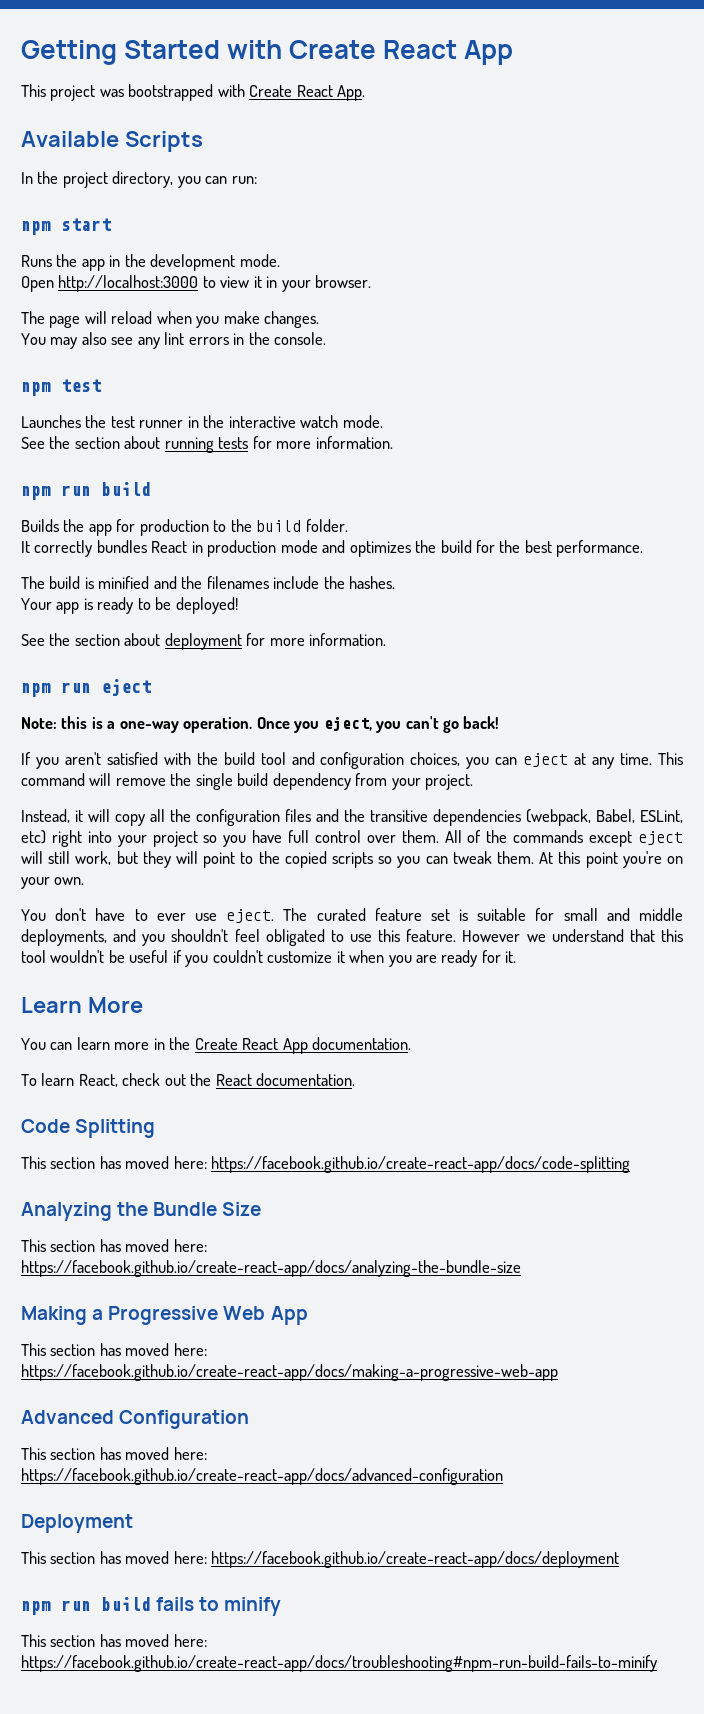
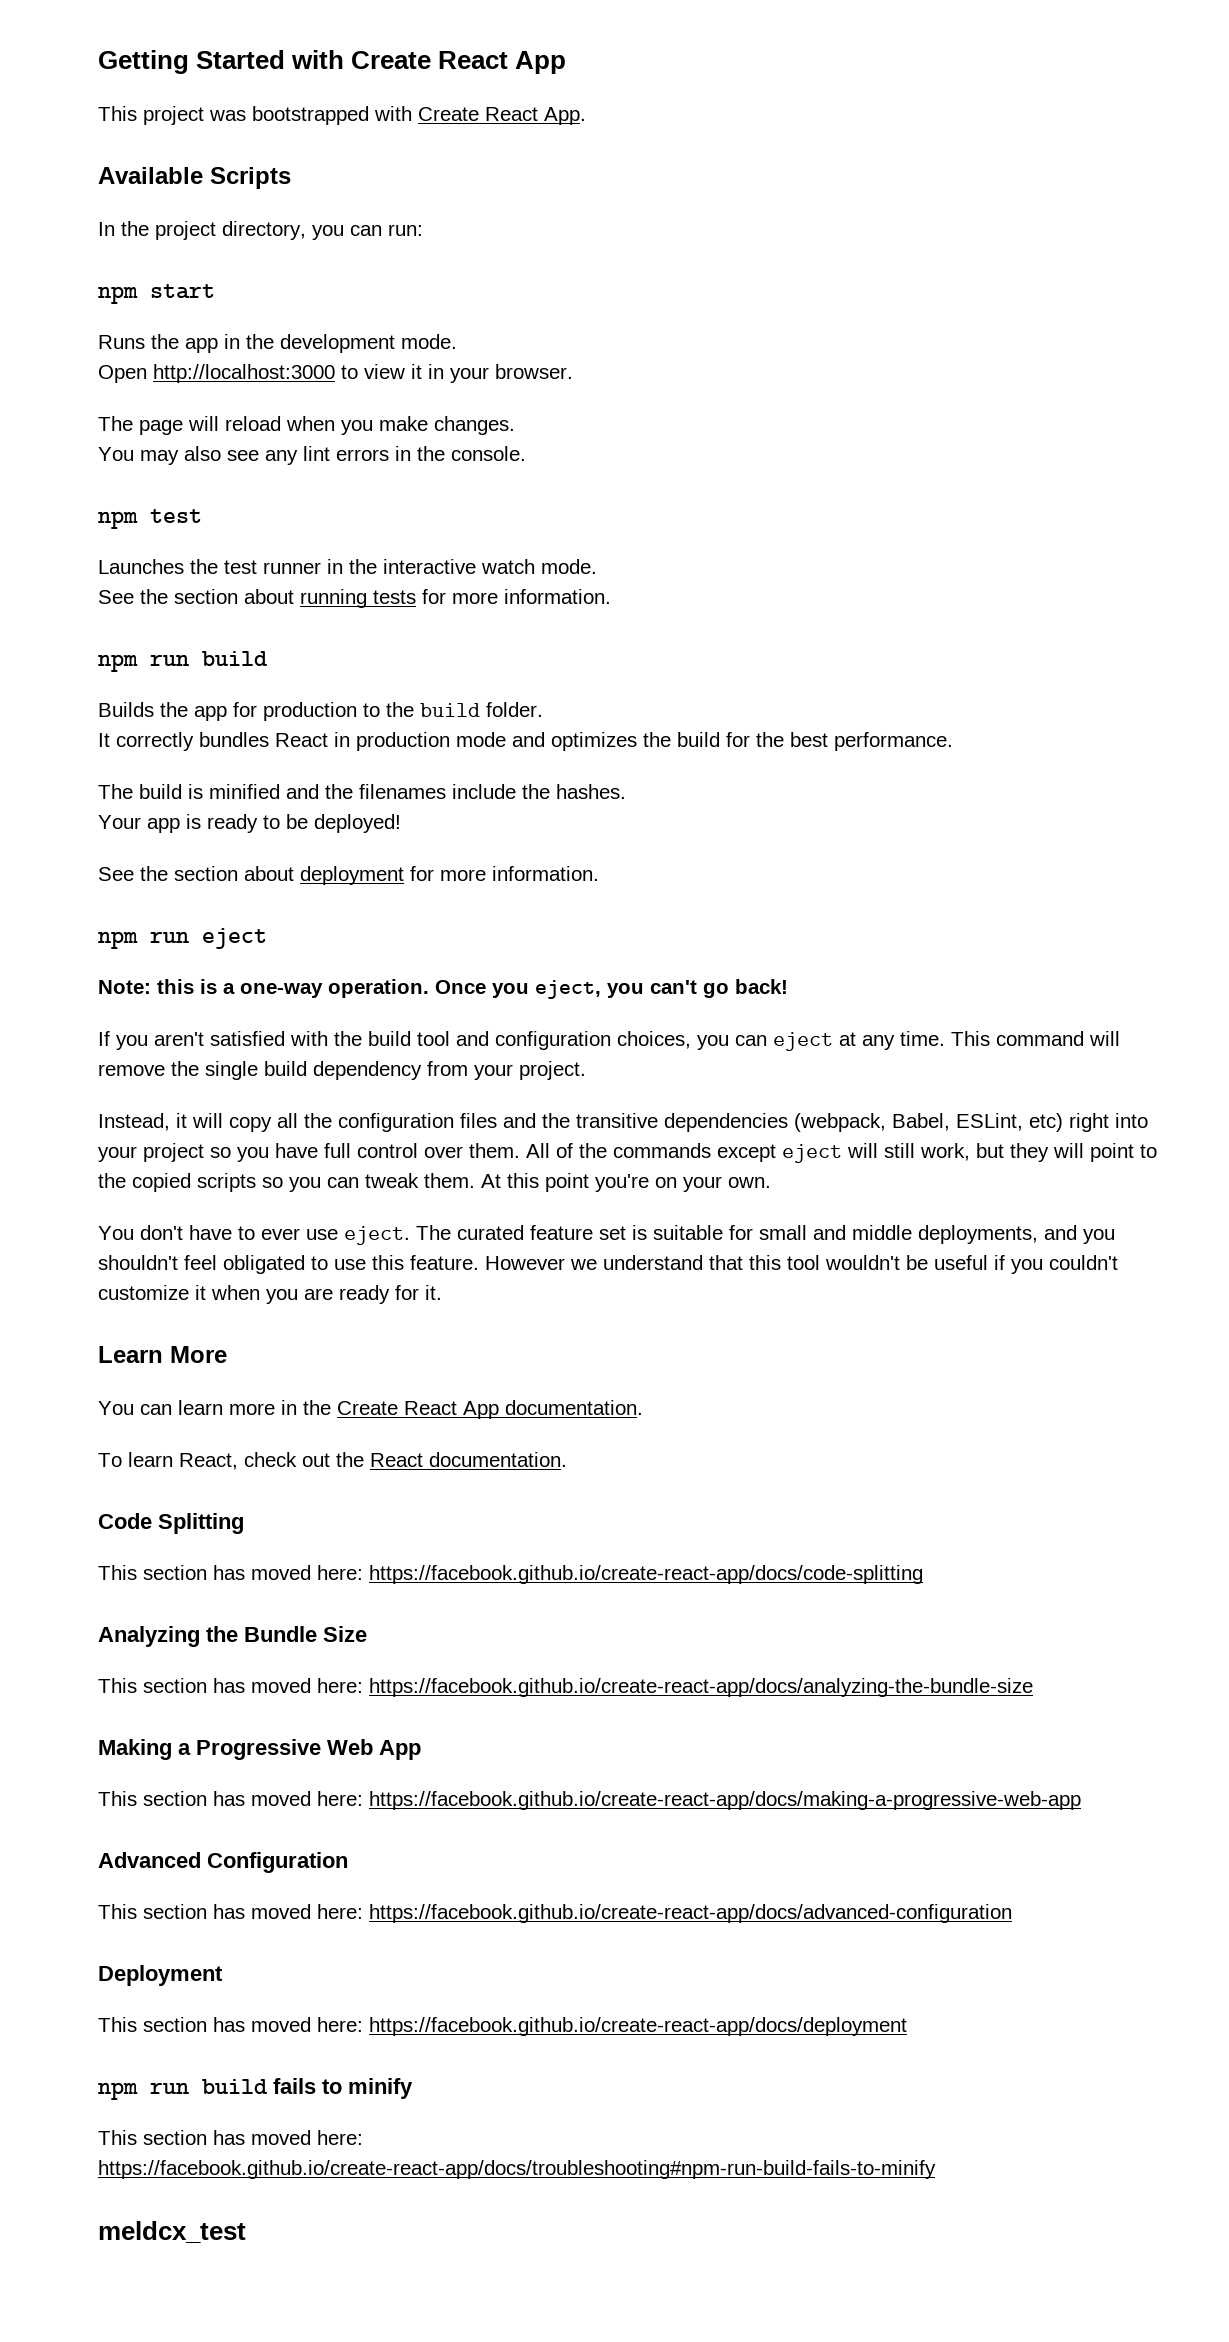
+ meldcx_test

